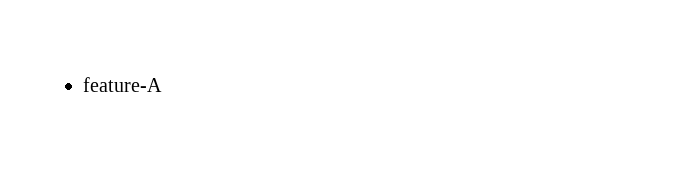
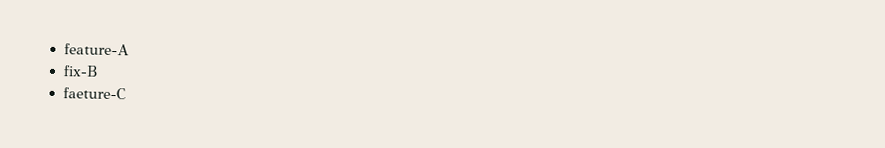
+ fix-B
+ faeture-C

